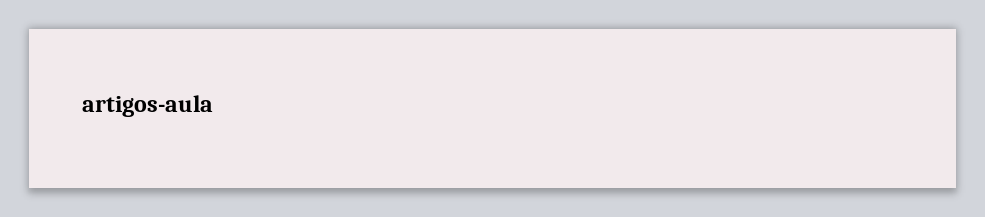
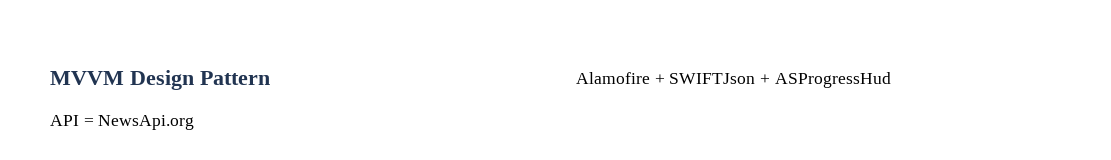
- artigos-aula
+ MVVM Design Pattern
+ API = NewsApi.org
+ Alamofire + SWIFTJson + ASProgressHud

